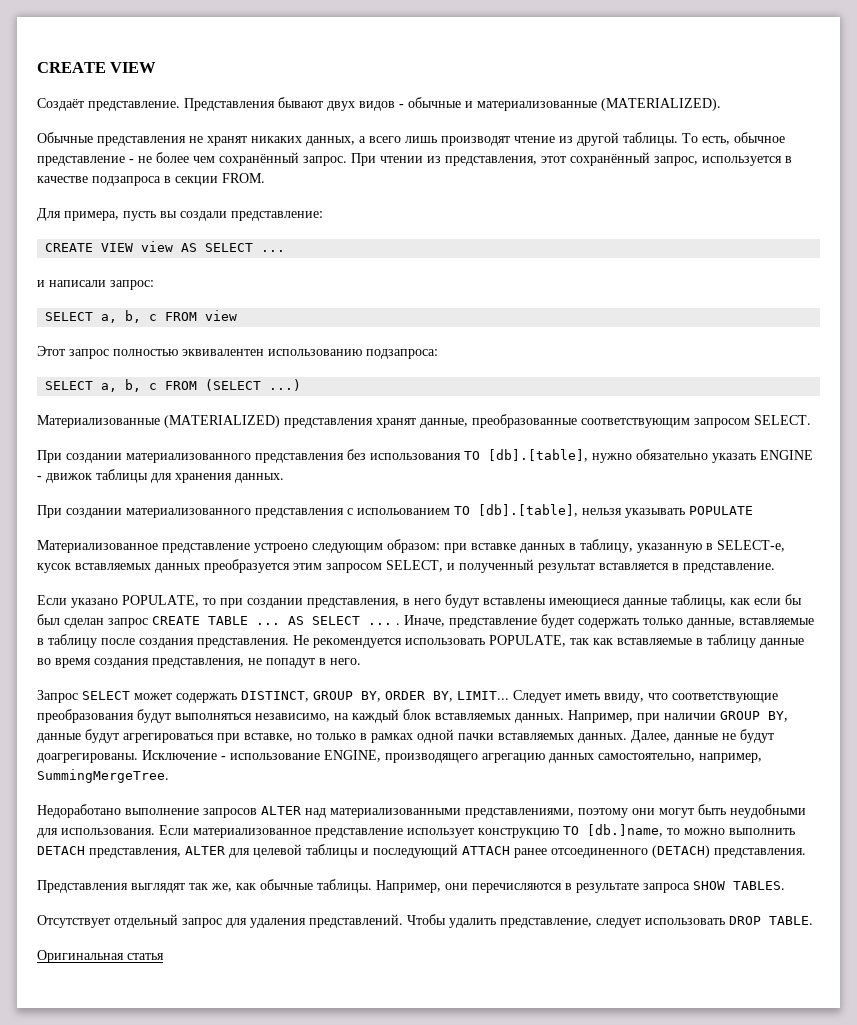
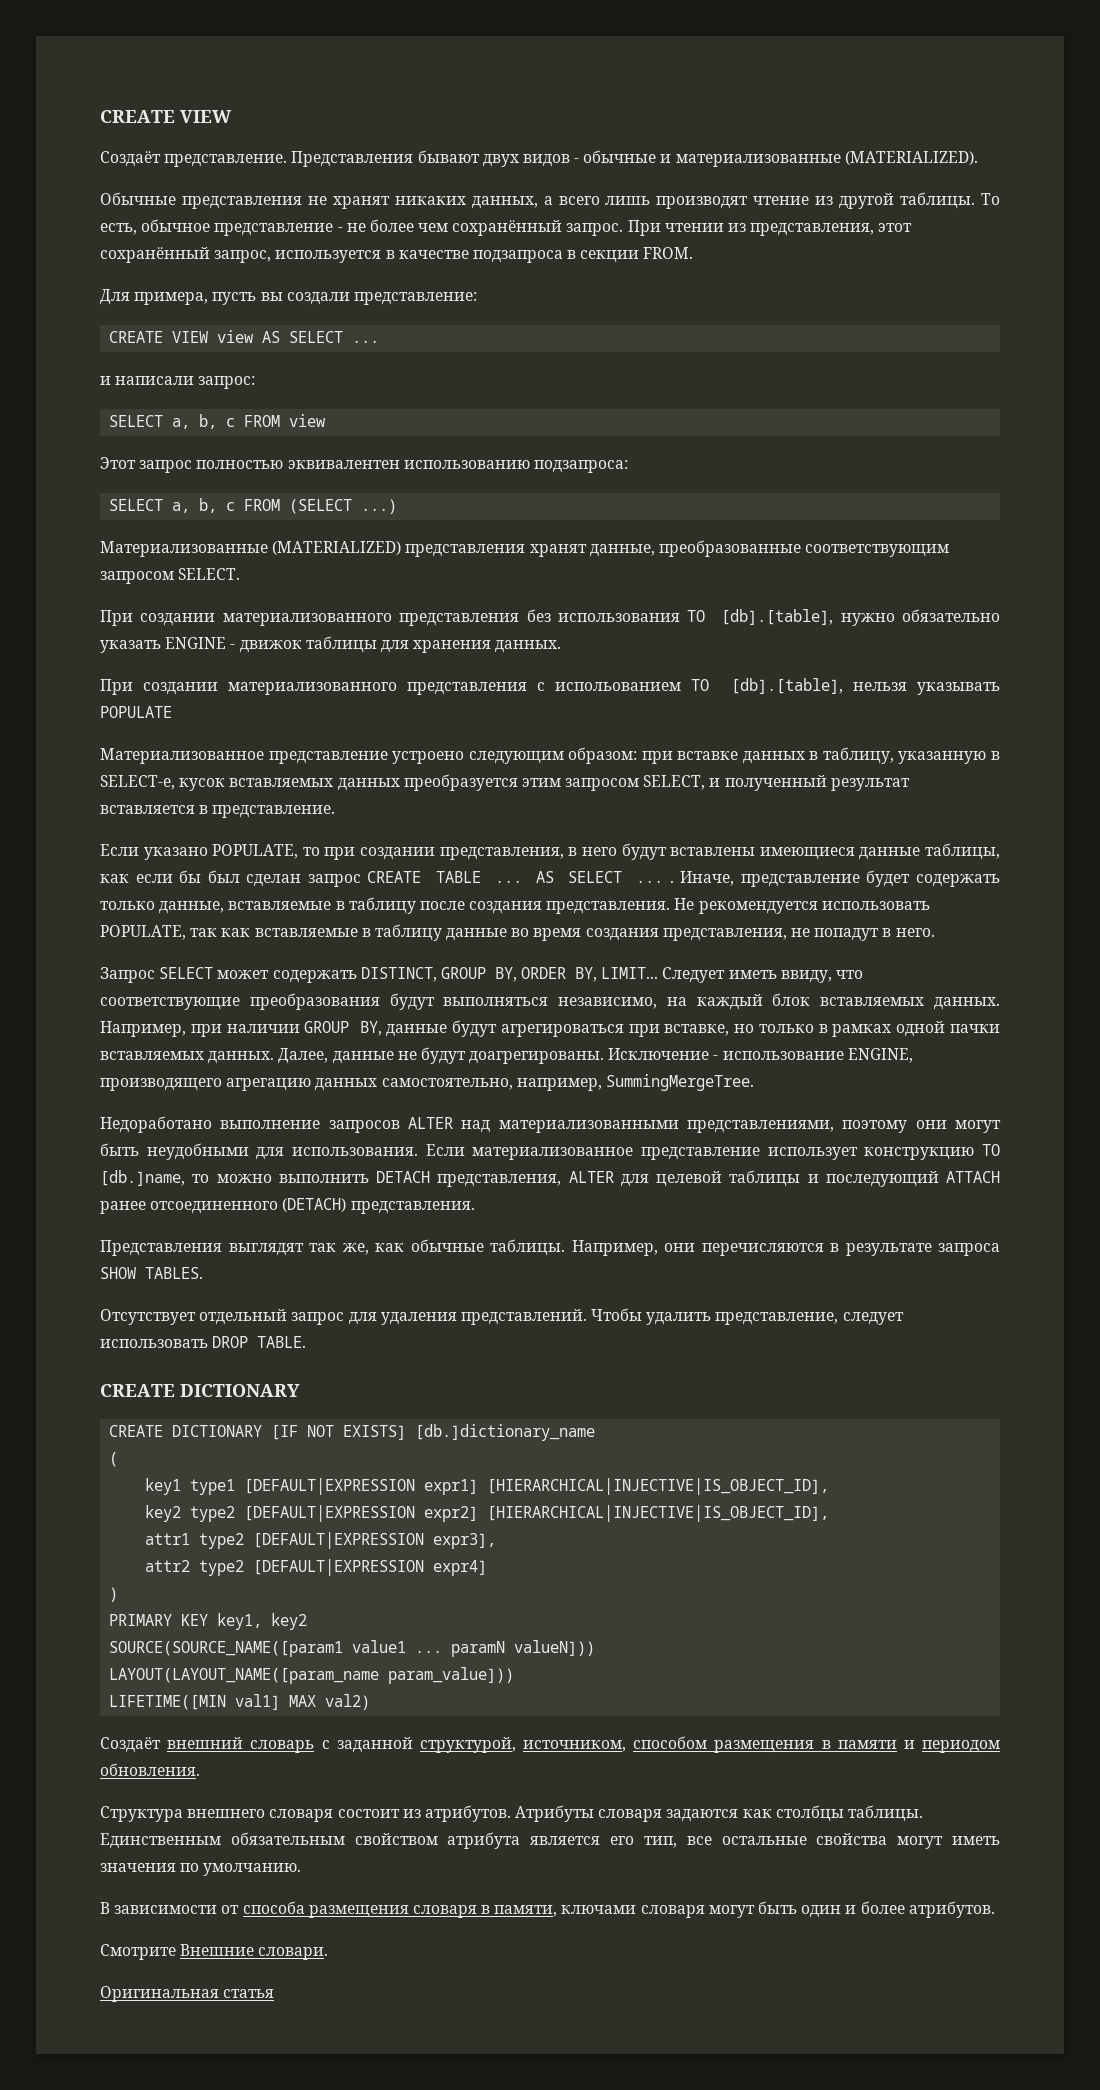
  Чтобы удалить представление, следует использовать DROP TABLE.
+ CREATE DICTIONARY
+ CREATE DICTIONARY [IF NOT EXISTS] [db.]dictionary_name
+ (
+ key1 type1 [DEFAULT|EXPRESSION expr1] [HIERARCHICAL|INJECTIVE|IS_OBJECT_ID],
+ key2 type2 [DEFAULT|EXPRESSION expr2] [HIERARCHICAL|INJECTIVE|IS_OBJECT_ID],
+ attr1 type2 [DEFAULT|EXPRESSION expr3],
+ attr2 type2 [DEFAULT|EXPRESSION expr4]
+ )
+ PRIMARY KEY key1, key2
+ SOURCE(SOURCE_NAME([param1 value1 ... paramN valueN]))
+ LAYOUT(LAYOUT_NAME([param_name param_value]))
+ LIFETIME([MIN val1] MAX val2)
+ Создаёт внешний словарь с заданной структурой, источником, способом размещения в памяти и периодом обновления.
+ Структура внешнего словаря состоит из атрибутов. Атрибуты словаря задаются как столбцы таблицы. Единственным обязательным свойством атрибута является его тип, все остальные свойства могут иметь значения по умолчанию.
+ В зависимости от способа размещения словаря в памяти, ключами словаря могут быть один и более атрибутов.
+ Смотрите Внешние словари.

